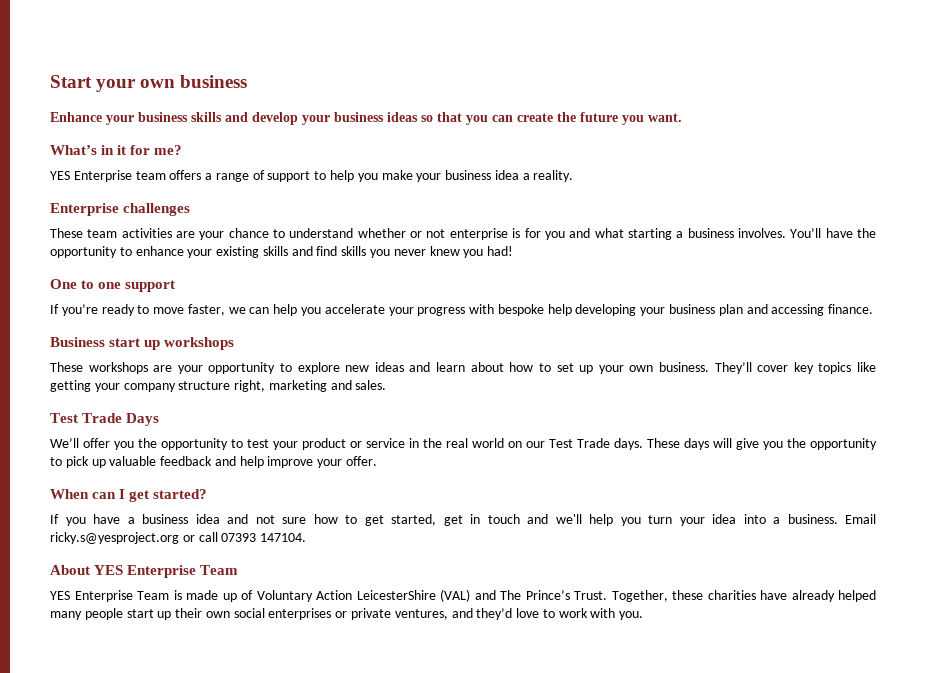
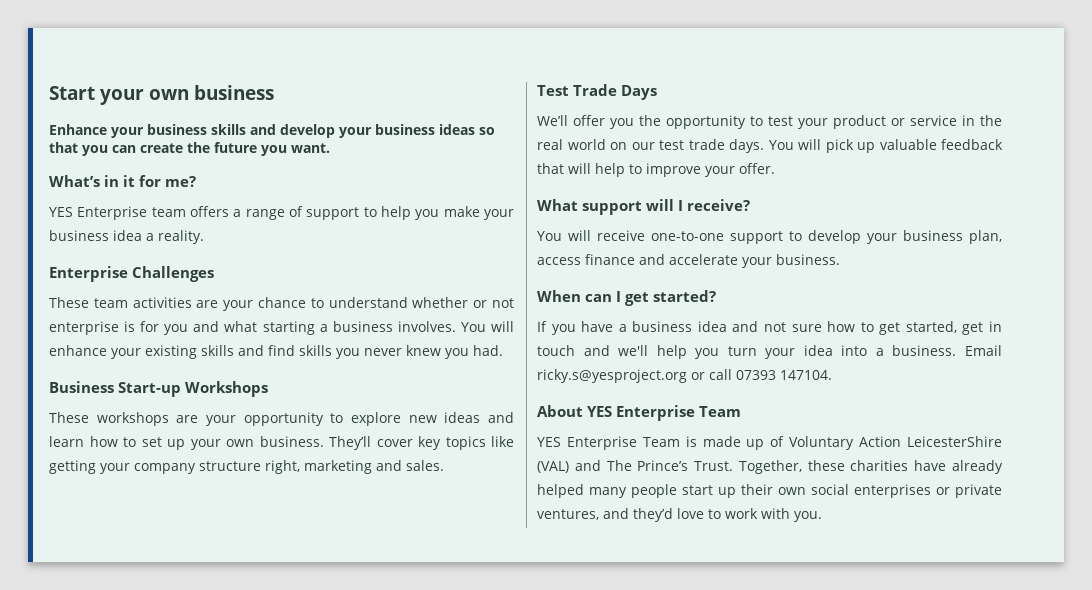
- Enterprise challenges
+ Enterprise Challenges
- You’ll have the opportunity to enhance your existing skills and find skills you never knew you had!
- One to one support
- If you’re ready to move faster, we can help you accelerate your progress with bespoke help developing your business plan and accessing finance.
- Business start up workshops
+ You will enhance your existing skills and find skills you never knew you had.
+ Business Start-up Workshops
- These workshops are your opportunity to explore new ideas and learn about how to set up your own business.
+ These workshops are your opportunity to explore new ideas and learn how to set up your own business.
- We’ll offer you the opportunity to test your product or service in the real world on our Test Trade days. These days will give you the opportunity to pick up valuable feedback and help improve your offer.
+ We’ll offer you the opportunity to test your product or service in the real world on our test trade days. You will pick up valuable feedback that will help to improve your offer.
+ What support will I receive?
+ You will receive one-to-one support to develop your business plan, access finance and accelerate your business.

